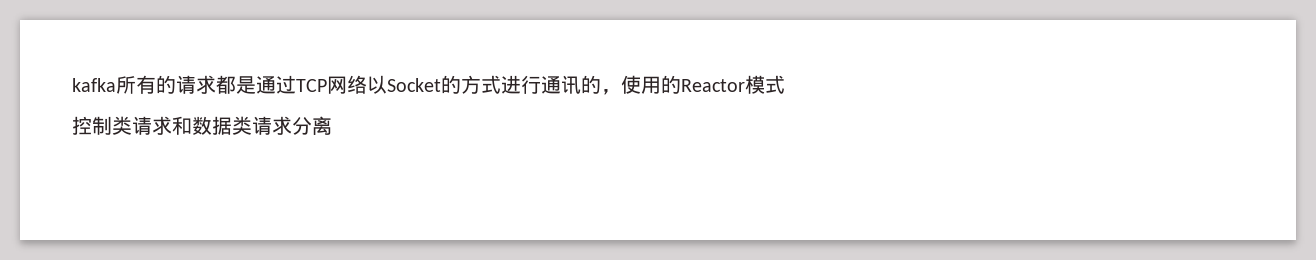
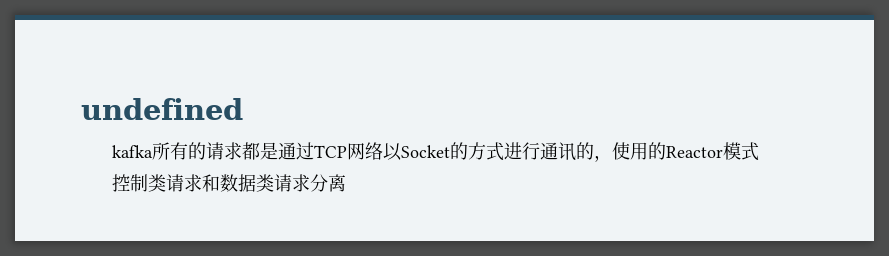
+ undefined

